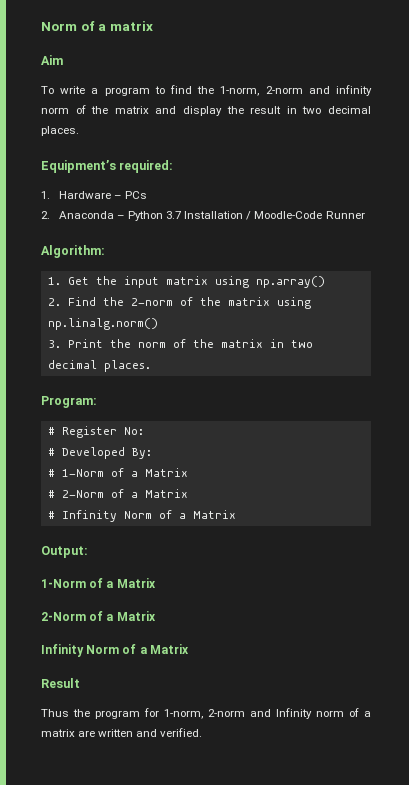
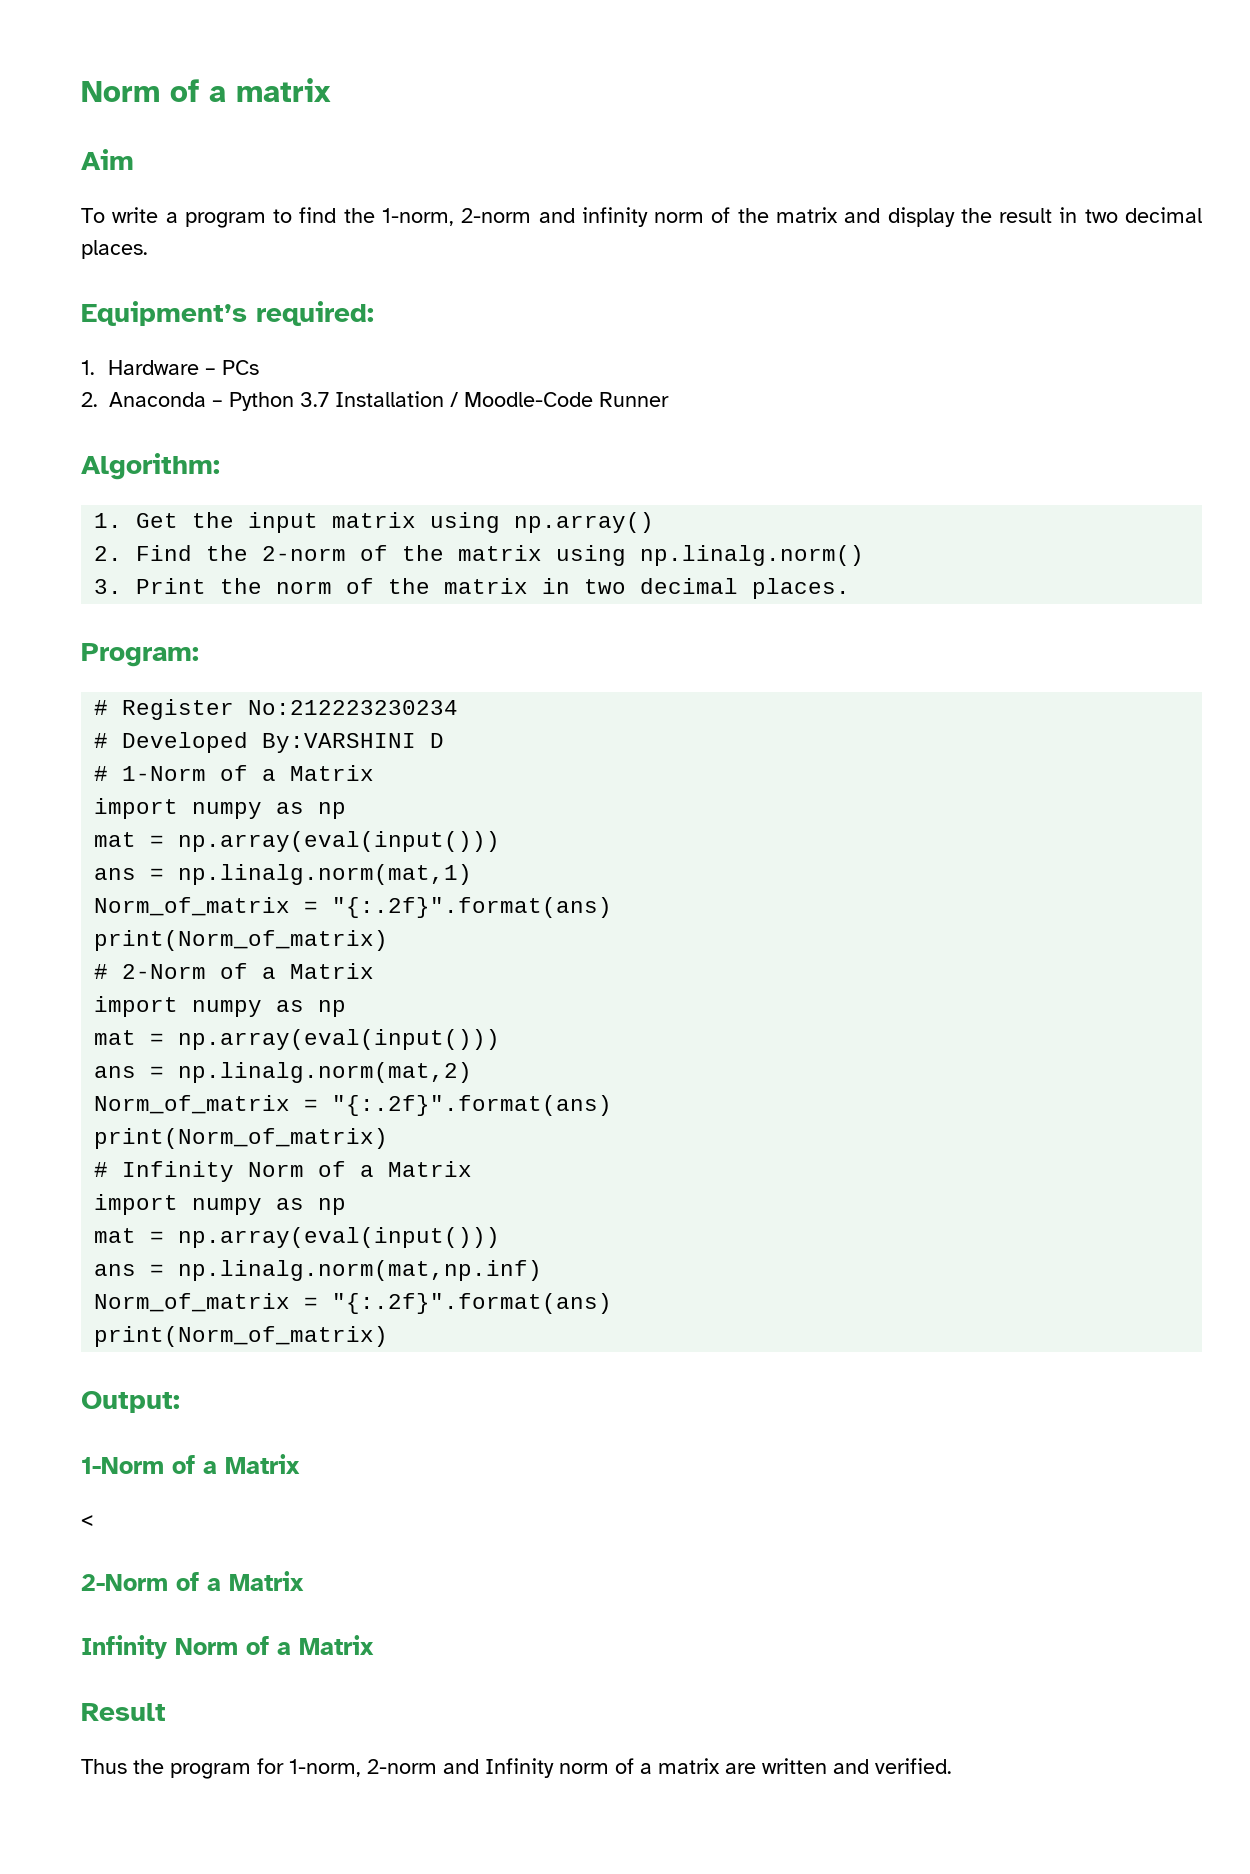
- # Register No:
+ # Register No:212223230234
- # Developed By:
+ # Developed By:VARSHINI D
  # 1-Norm of a Matrix
+ import numpy as np
+ mat = np.array(eval(input()))
+ ans = np.linalg.norm(mat,1)
+ Norm_of_matrix = "{:.2f}".format(ans)
+ print(Norm_of_matrix)
  # 2-Norm of a Matrix
+ import numpy as np
+ mat = np.array(eval(input()))
+ ans = np.linalg.norm(mat,2)
+ Norm_of_matrix = "{:.2f}".format(ans)
+ print(Norm_of_matrix)
  # Infinity Norm of a Matrix
+ import numpy as np
+ mat = np.array(eval(input()))
+ ans = np.linalg.norm(mat,np.inf)
+ Norm_of_matrix = "{:.2f}".format(ans)
+ print(Norm_of_matrix)
+ <

